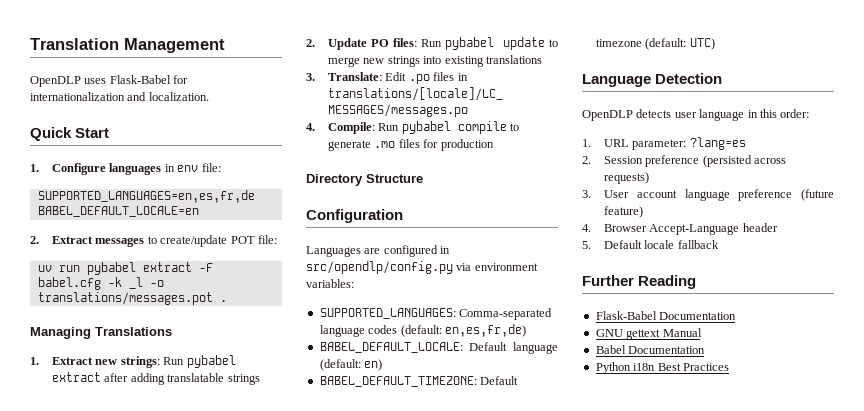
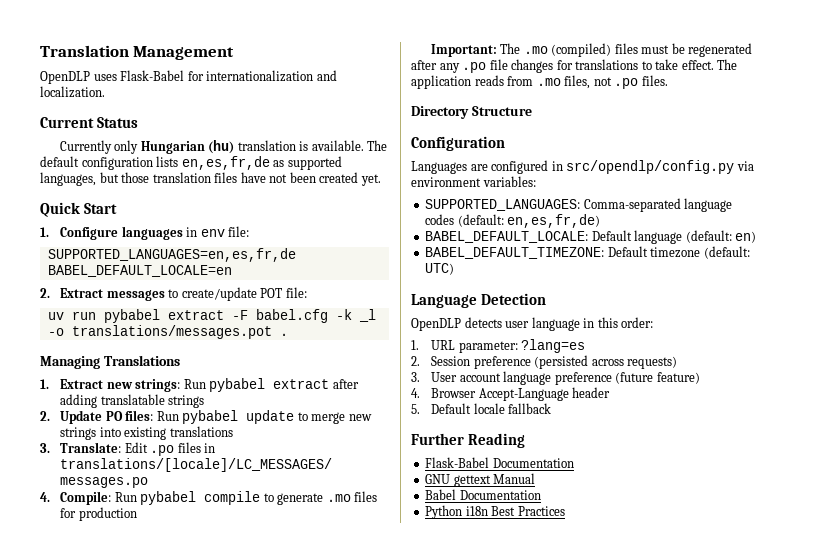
+ Current Status
+ Currently only Hungarian (hu) translation is available. The default configuration lists en,es,fr,de as supported languages, but those translation files have not been created yet.
+ Important: The .mo (compiled) files must be regenerated after any .po file changes for translations to take effect. The application reads from .mo files, not .po files.

